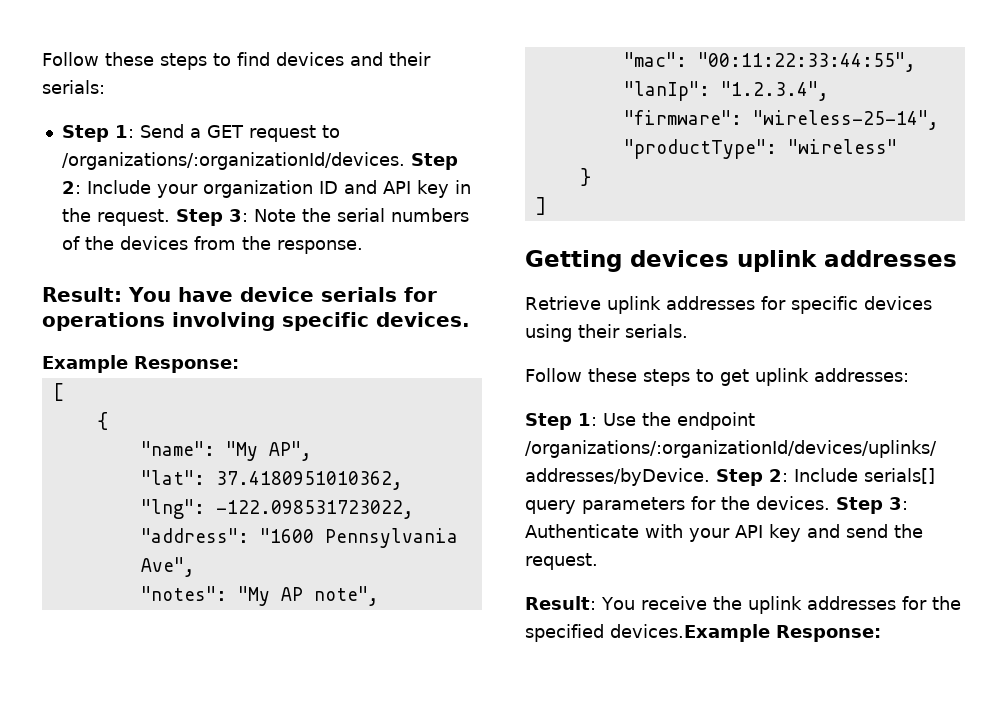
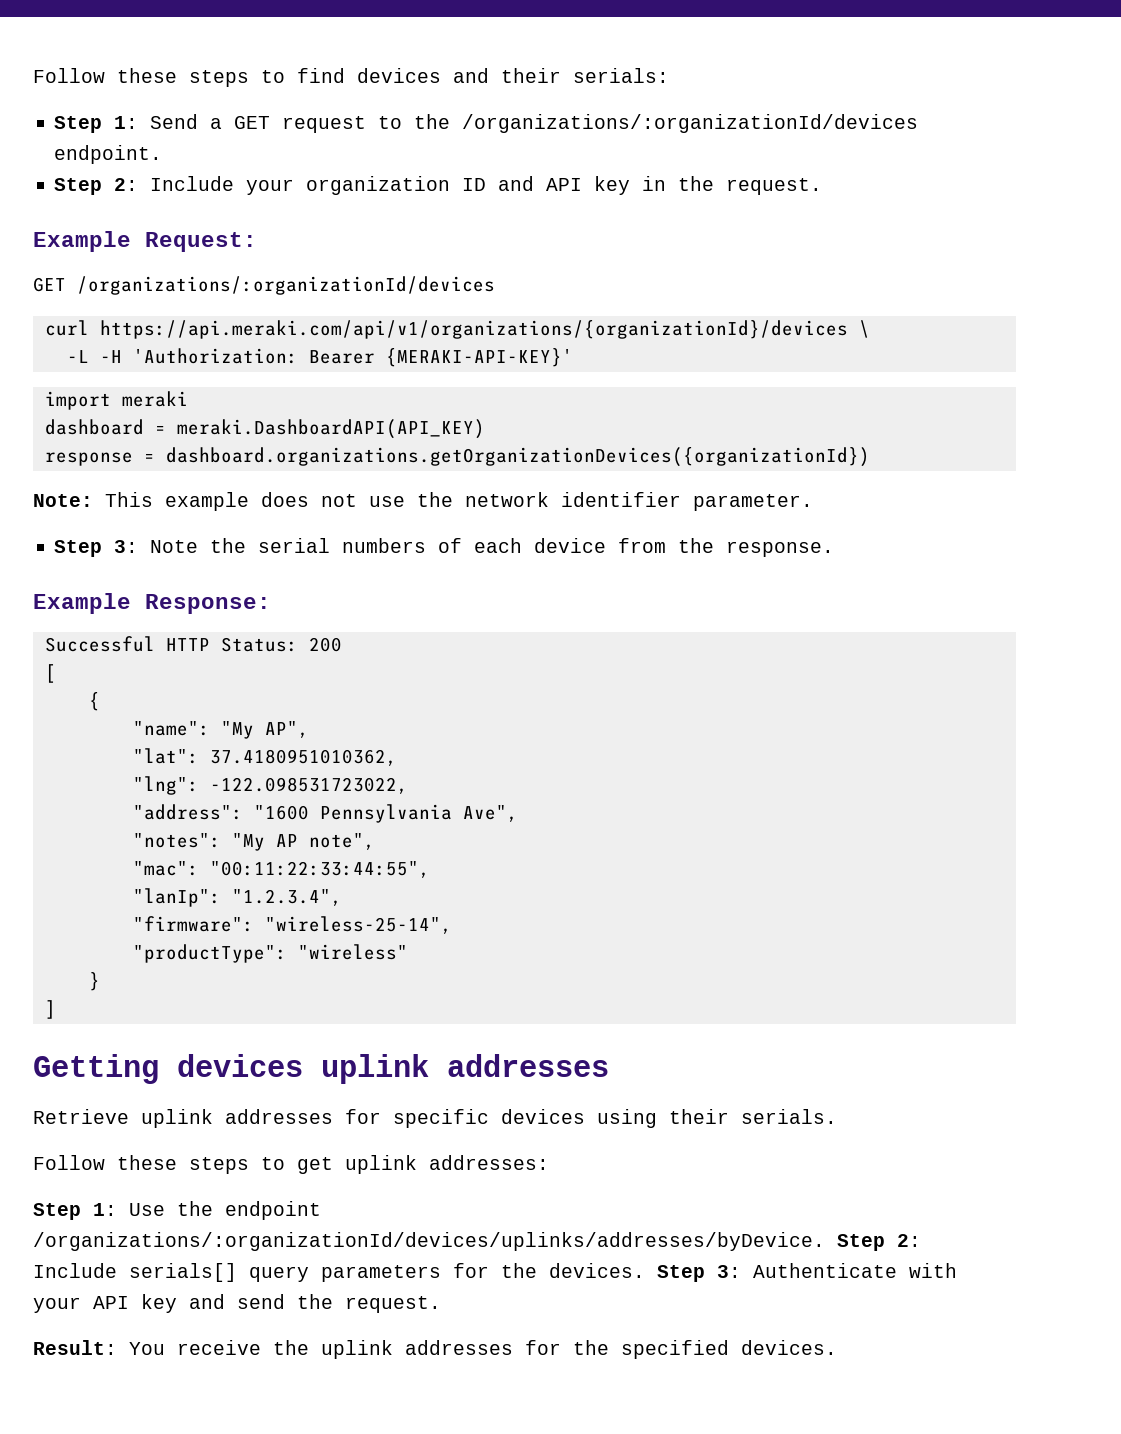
- Step 1: Send a GET request to /organizations/:organizationId/devices. Step 2: Include your organization ID and API key in the request. Step 3: Note the serial numbers of the devices from the response.
+ Step 1: Send a GET request to the /organizations/:organizationId/devices endpoint.
+ Step 2: Include your organization ID and API key in the request.
+ Example Request:
+ GET /organizations/:organizationId/devices
+ curl https://api.meraki.com/api/v1/organizations/{organizationId}/devices \
+ -L -H 'Authorization: Bearer {MERAKI-API-KEY}'
+ import meraki
+ dashboard = meraki.DashboardAPI(API_KEY)
+ response = dashboard.organizations.getOrganizationDevices({organizationId})
+ Note: This example does not use the network identifier parameter.
+ Step 3: Note the serial numbers of each device from the response.
- Result: You have device serials for operations involving specific devices.
  Example Response:
+ Successful HTTP Status: 200
- Result: You receive the uplink addresses for the specified devices.Example Response:
+ Result: You receive the uplink addresses for the specified devices.

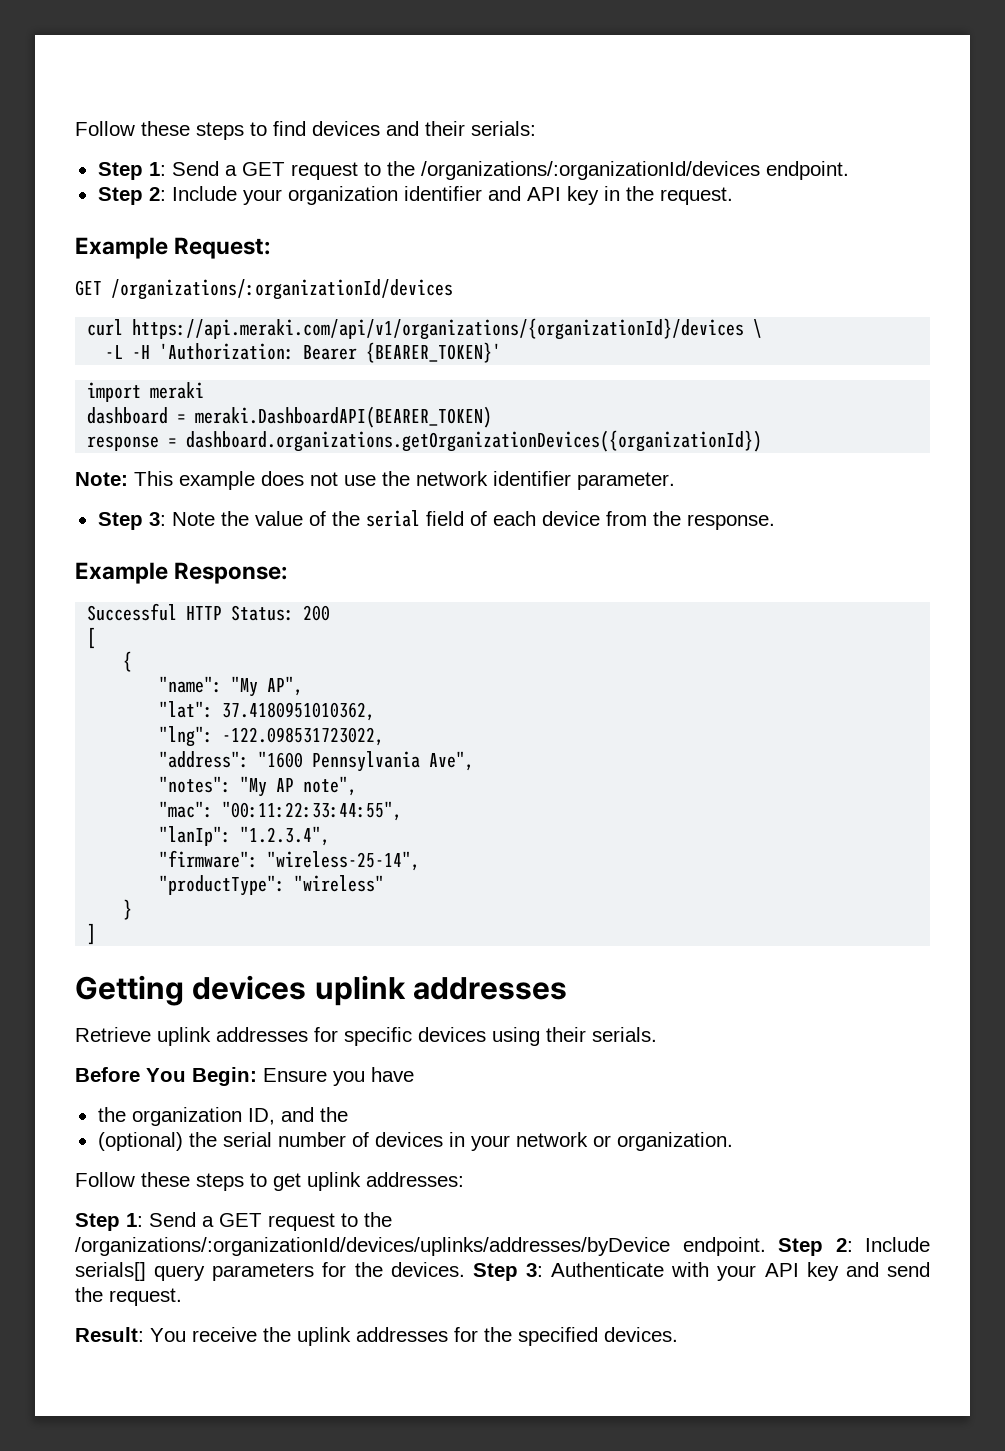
- Step 2: Include your organization ID and API key in the request.
+ Step 2: Include your organization identifier and API key in the request.
- -L -H 'Authorization: Bearer {MERAKI-API-KEY}'
+ -L -H 'Authorization: Bearer {BEARER_TOKEN}'
- dashboard = meraki.DashboardAPI(API_KEY)
+ dashboard = meraki.DashboardAPI(BEARER_TOKEN)
- Step 3: Note the serial numbers of each device from the response.
+ Step 3: Note the value of the serial field of each device from the response.
+ Before You Begin: Ensure you have
+ the organization ID, and the
+ (optional) the serial number of devices in your network or organization.
- Step 1: Use the endpoint /organizations/:organizationId/devices/uplinks/addresses/byDevice.
+ Step 1: Send a GET request to the /organizations/:organizationId/devices/uplinks/addresses/byDevice endpoint.

